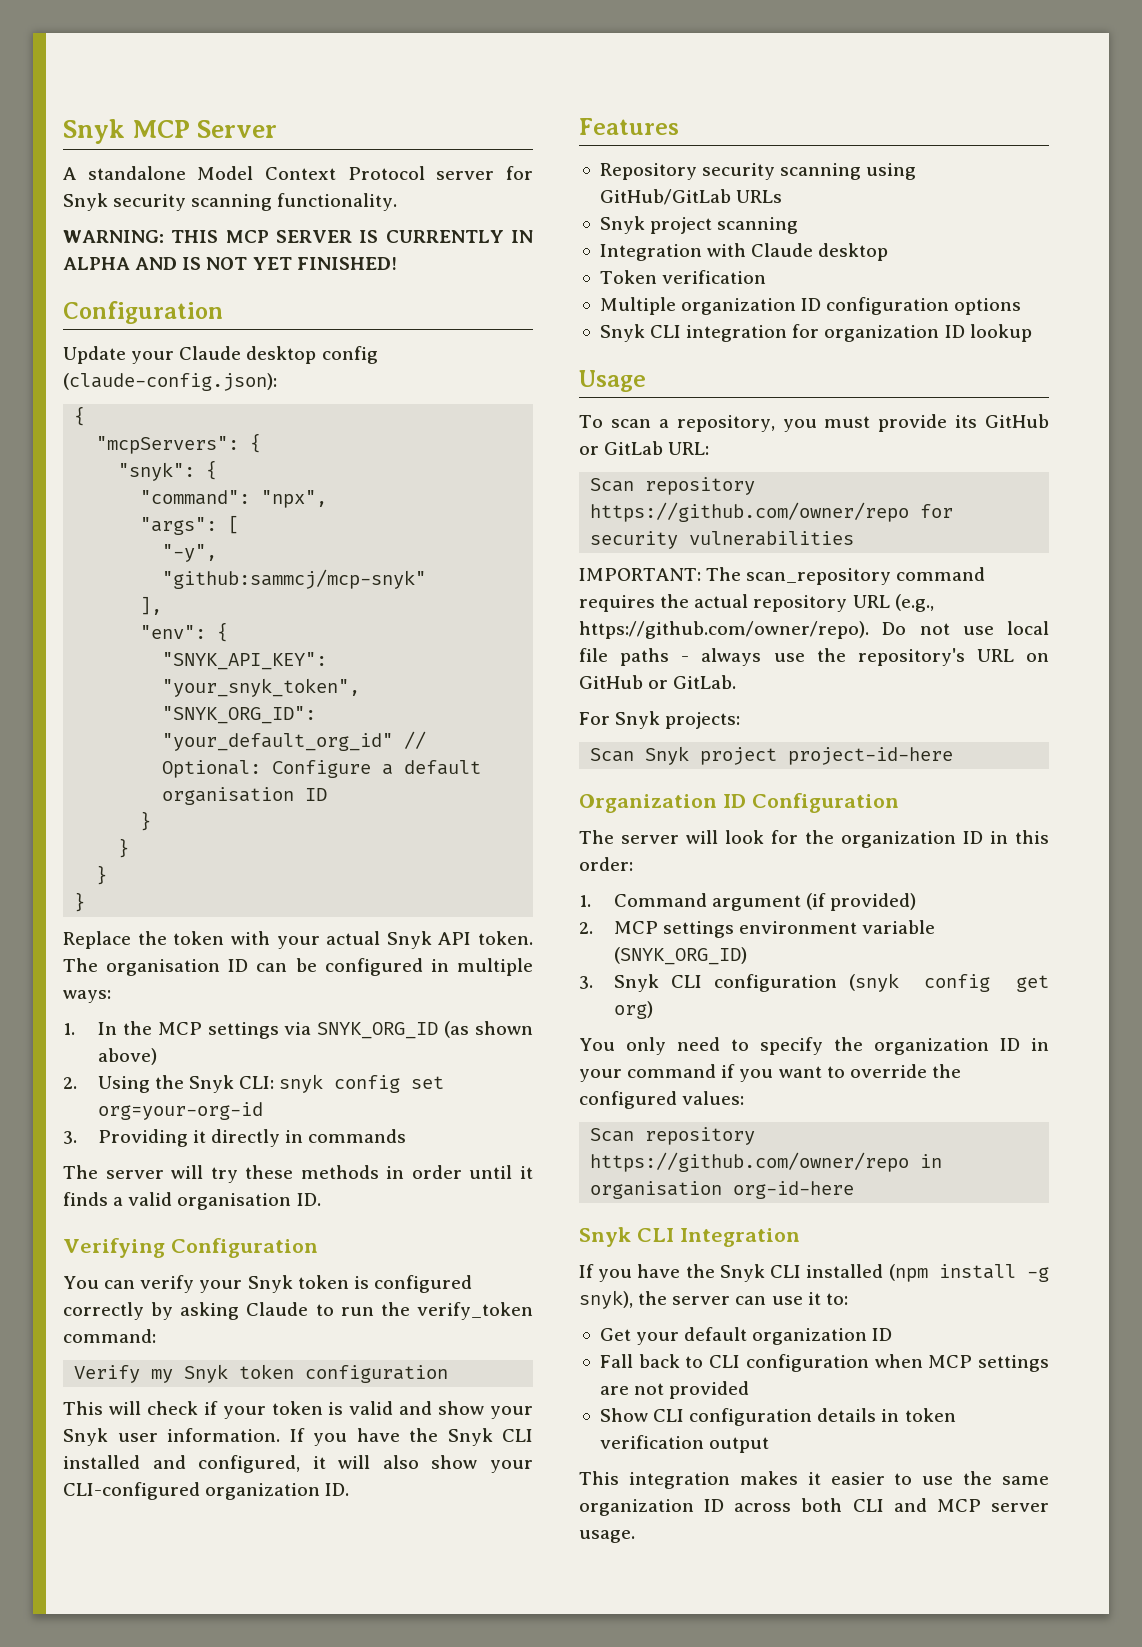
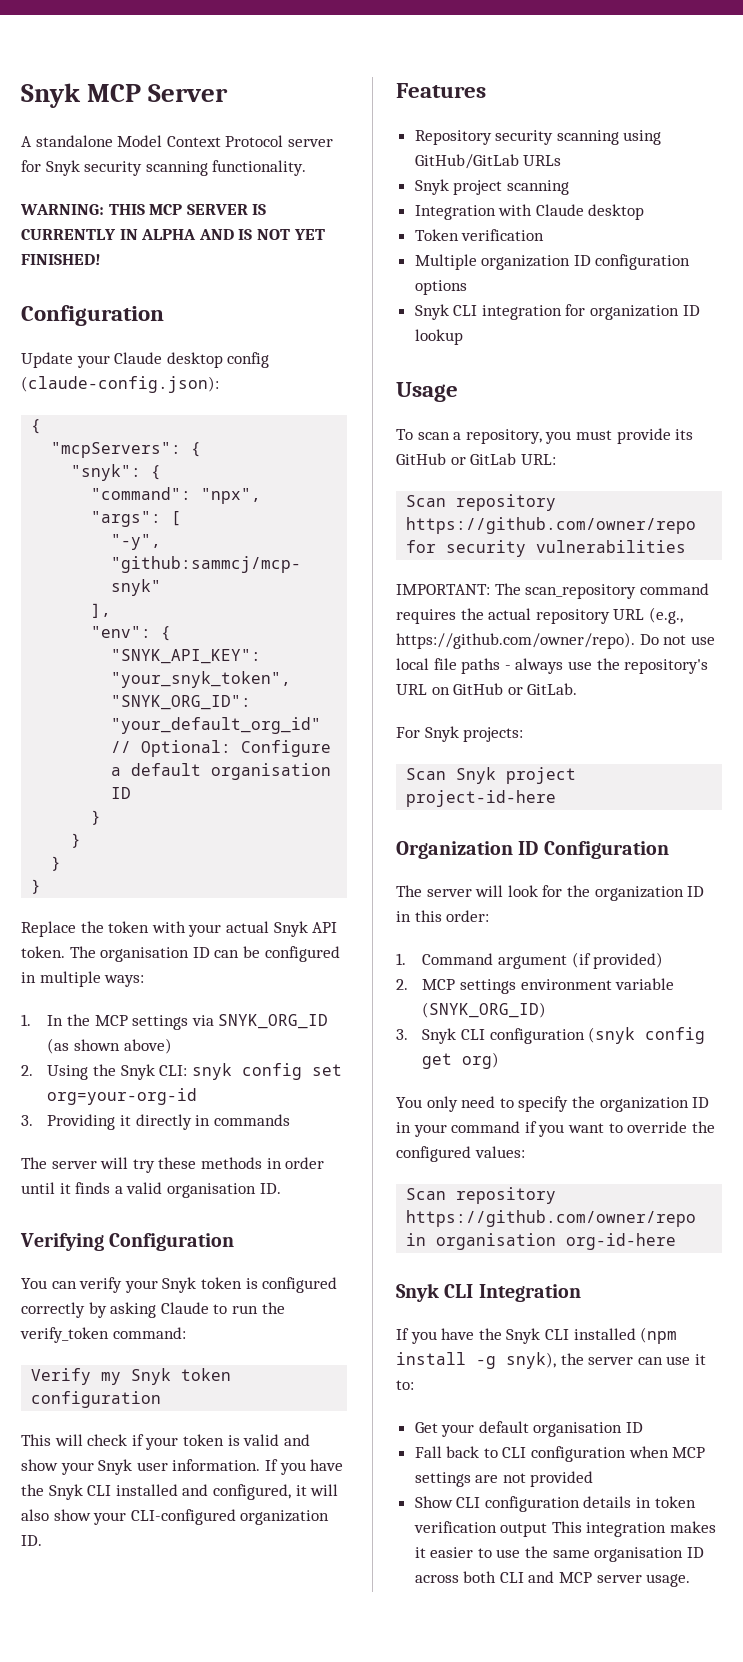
- Get your default organization ID
+ Get your default organisation ID
- Show CLI configuration details in token verification output
- This integration makes it easier to use the same organization ID across both CLI and MCP server usage.
+ Show CLI configuration details in token verification output This integration makes it easier to use the same organisation ID across both CLI and MCP server usage.

